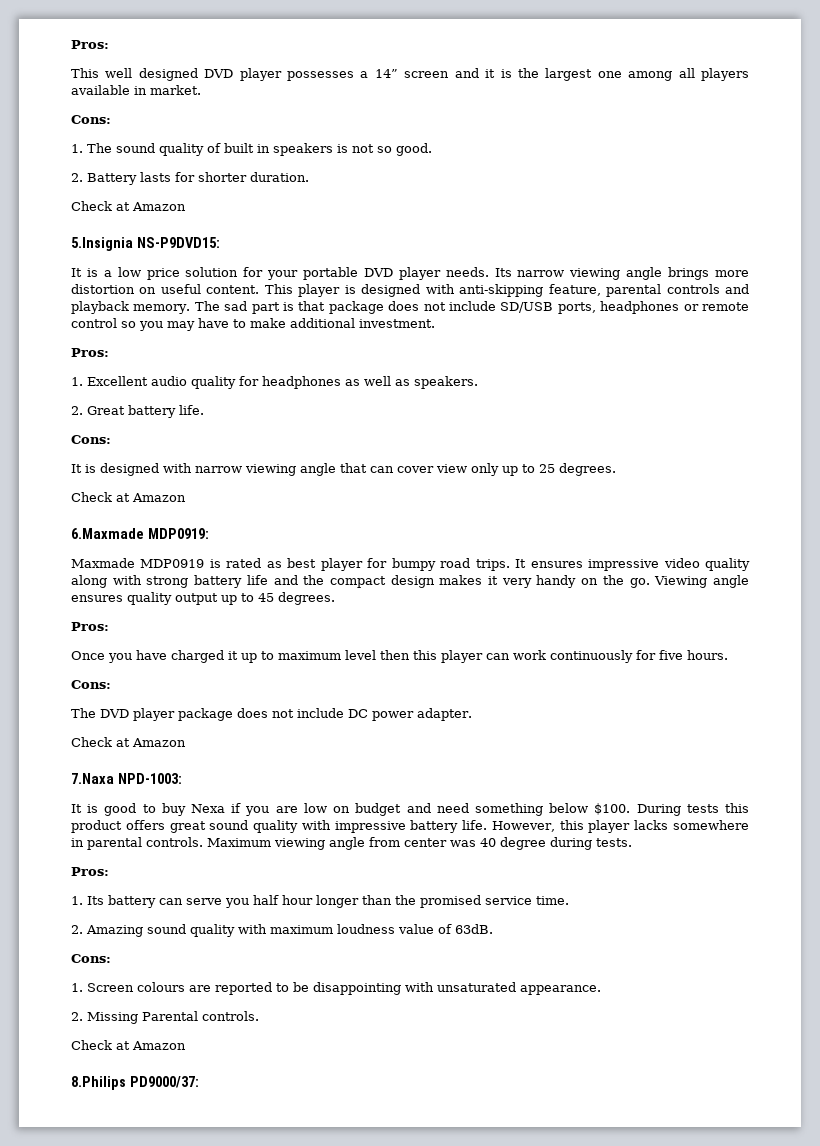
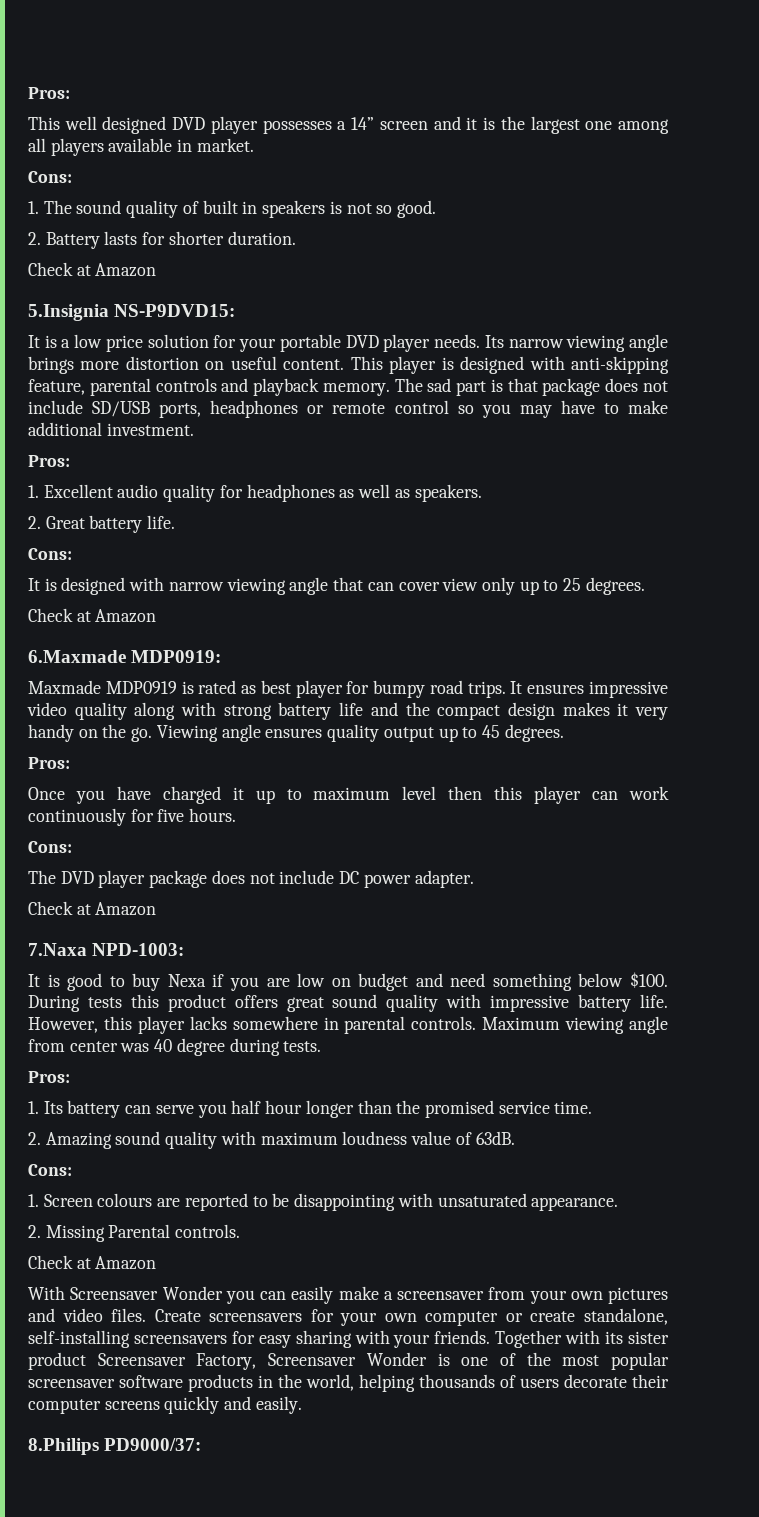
+ With Screensaver Wonder you can easily make a screensaver from your own pictures and video files. Create screensavers for your own computer or create standalone, self-installing screensavers for easy sharing with your friends. Together with its sister product Screensaver Factory, Screensaver Wonder is one of the most popular screensaver software products in the world, helping thousands of users decorate their computer screens quickly and easily.

